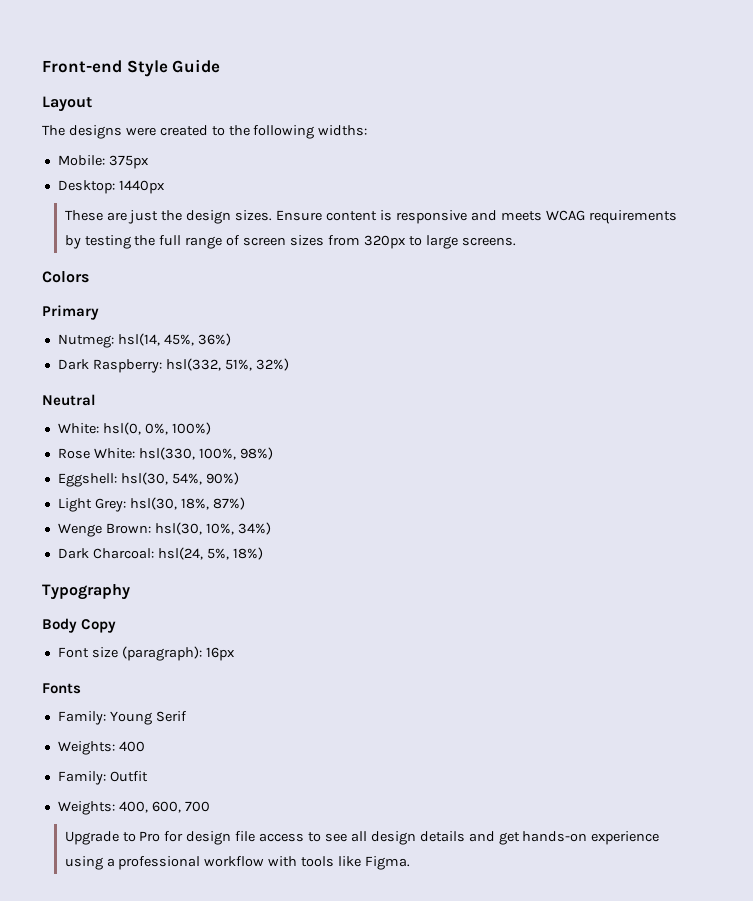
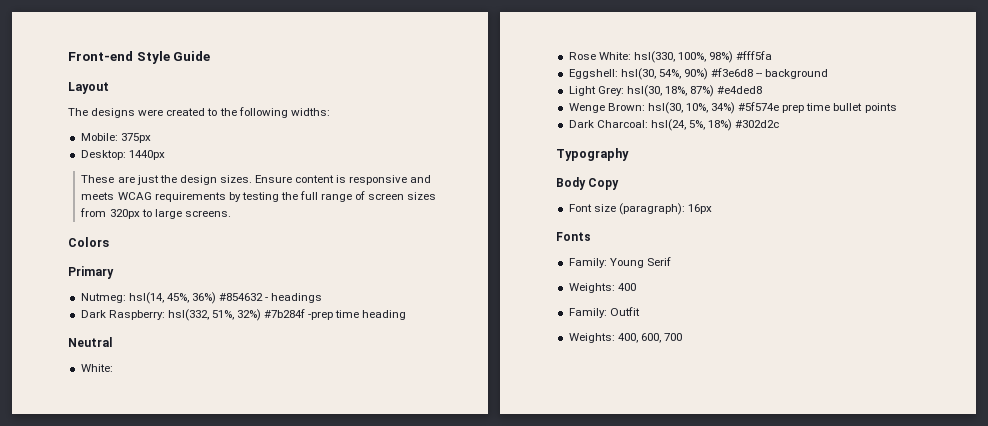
- Nutmeg: hsl(14, 45%, 36%)
+ Nutmeg: hsl(14, 45%, 36%) #854632 - headings
- Dark Raspberry: hsl(332, 51%, 32%)
+ Dark Raspberry: hsl(332, 51%, 32%) #7b284f -prep time heading
  Neutral
- White: hsl(0, 0%, 100%)
+ White:
- Rose White: hsl(330, 100%, 98%)
+ Rose White: hsl(330, 100%, 98%) #fff5fa
- Eggshell: hsl(30, 54%, 90%)
+ Eggshell: hsl(30, 54%, 90%) #f3e6d8 -- background
- Light Grey: hsl(30, 18%, 87%)
+ Light Grey: hsl(30, 18%, 87%) #e4ded8
- Wenge Brown: hsl(30, 10%, 34%)
+ Wenge Brown: hsl(30, 10%, 34%) #5f574e prep time bullet points
- Dark Charcoal: hsl(24, 5%, 18%)
+ Dark Charcoal: hsl(24, 5%, 18%) #302d2c
- Upgrade to Pro for design file access to see all design details and get hands-on experience using a professional workflow with tools like Figma.

